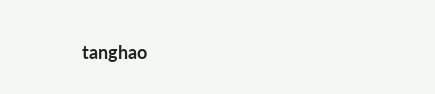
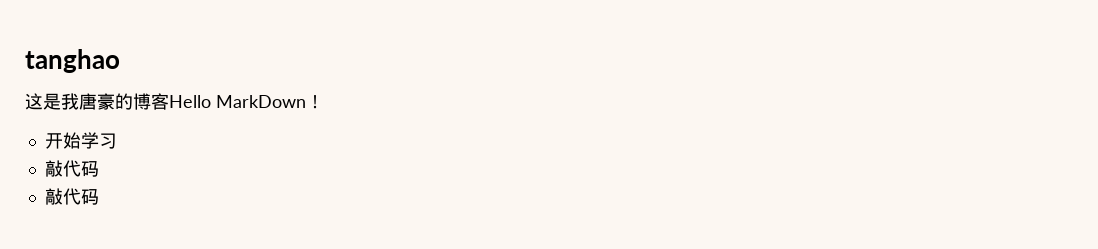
+ 这是我唐豪的博客Hello MarkDown！
+ 开始学习
+ 敲代码
+ 敲代码

